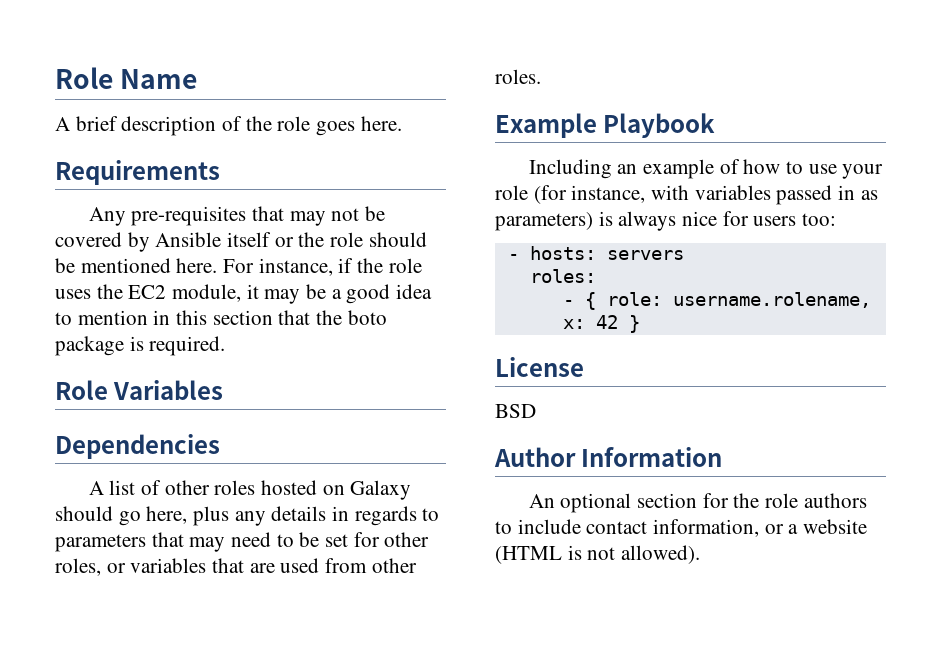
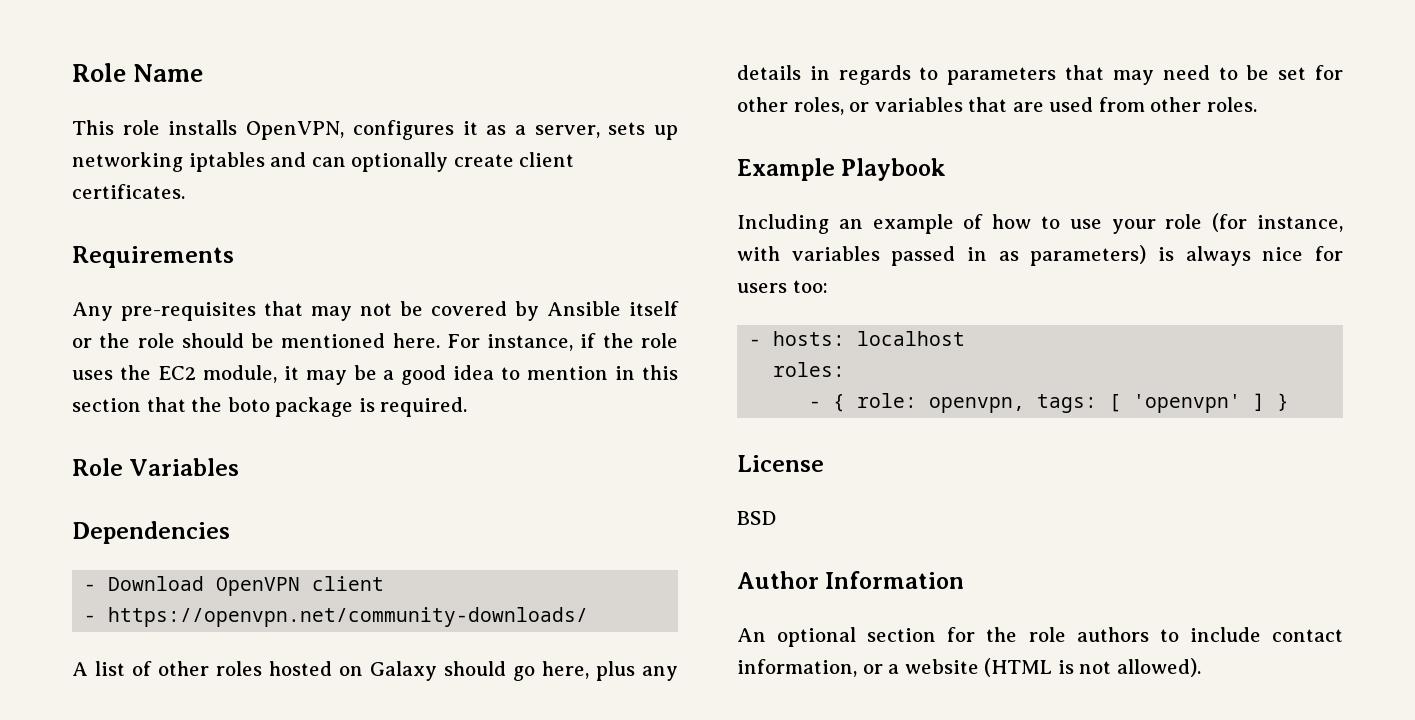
- A brief description of the role goes here.
+ This role installs OpenVPN, configures it as a server, sets up networking iptables and can optionally create client certificates.
+ - Download OpenVPN client
+ - https://openvpn.net/community-downloads/
- - hosts: servers
+ - hosts: localhost
- - { role: username.rolename, x: 42 }
+ - { role: openvpn, tags: [ 'openvpn' ] }

